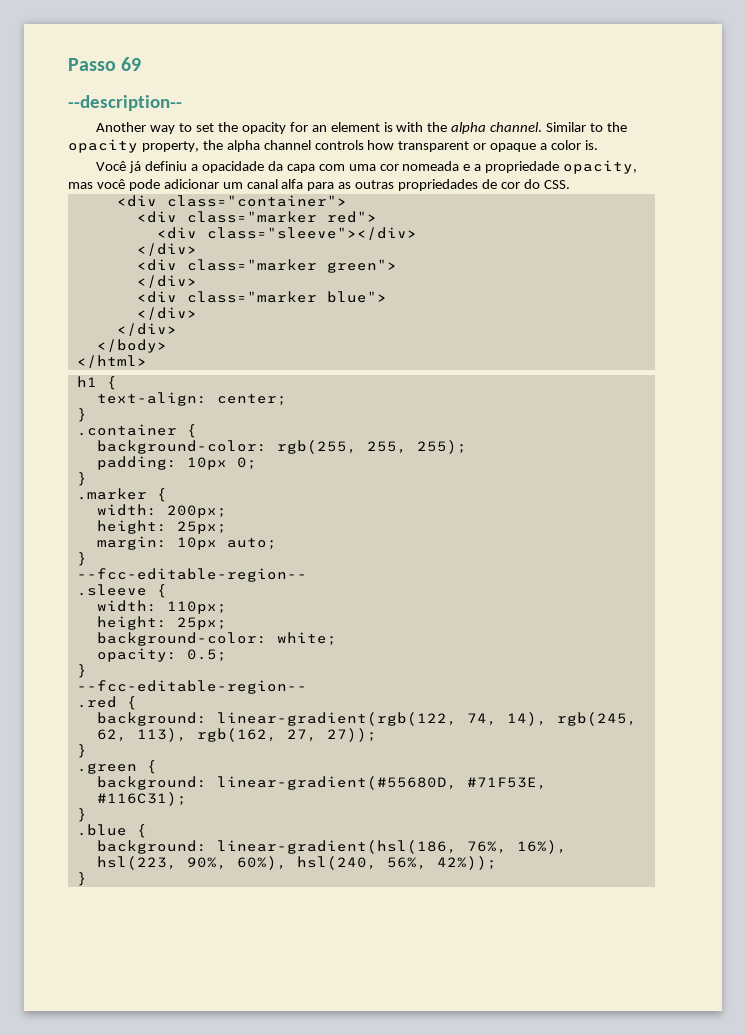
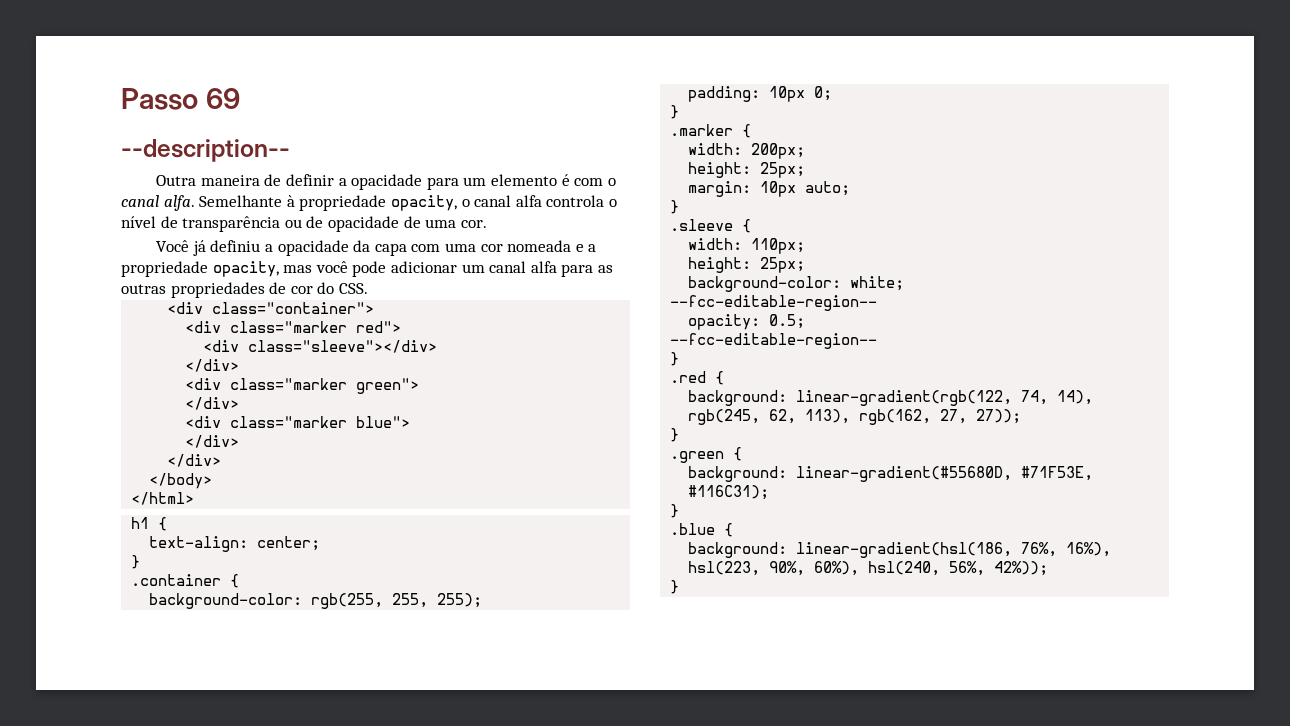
- Another way to set the opacity for an element is with the alpha channel. Similar to the opacity property, the alpha channel controls how transparent or opaque a color is.
+ Outra maneira de definir a opacidade para um elemento é com o canal alfa. Semelhante à propriedade opacity, o canal alfa controla o nível de transparência ou de opacidade de uma cor.
  margin: 10px auto;
  }
- --fcc-editable-region--
  background-color: white;
+ --fcc-editable-region--
  opacity: 0.5;
+ --fcc-editable-region--
  }
- --fcc-editable-region--

